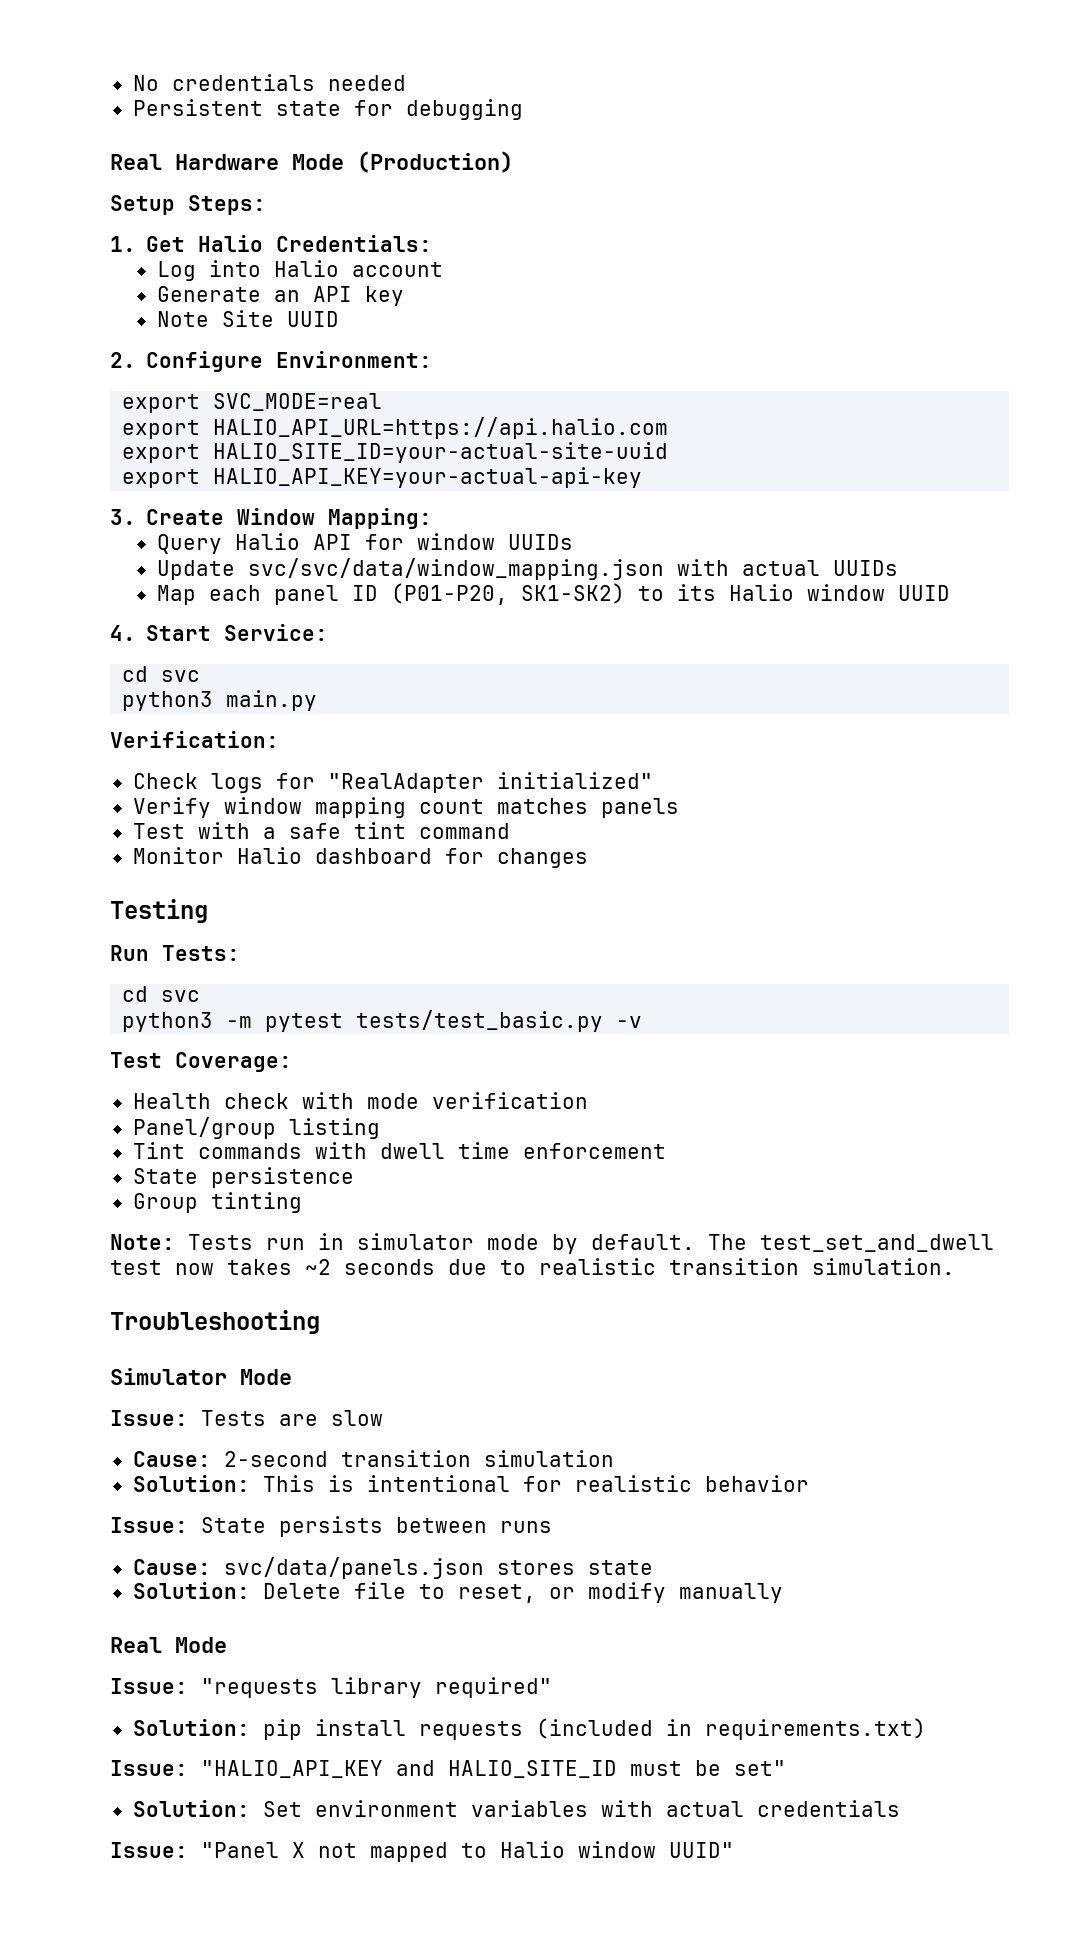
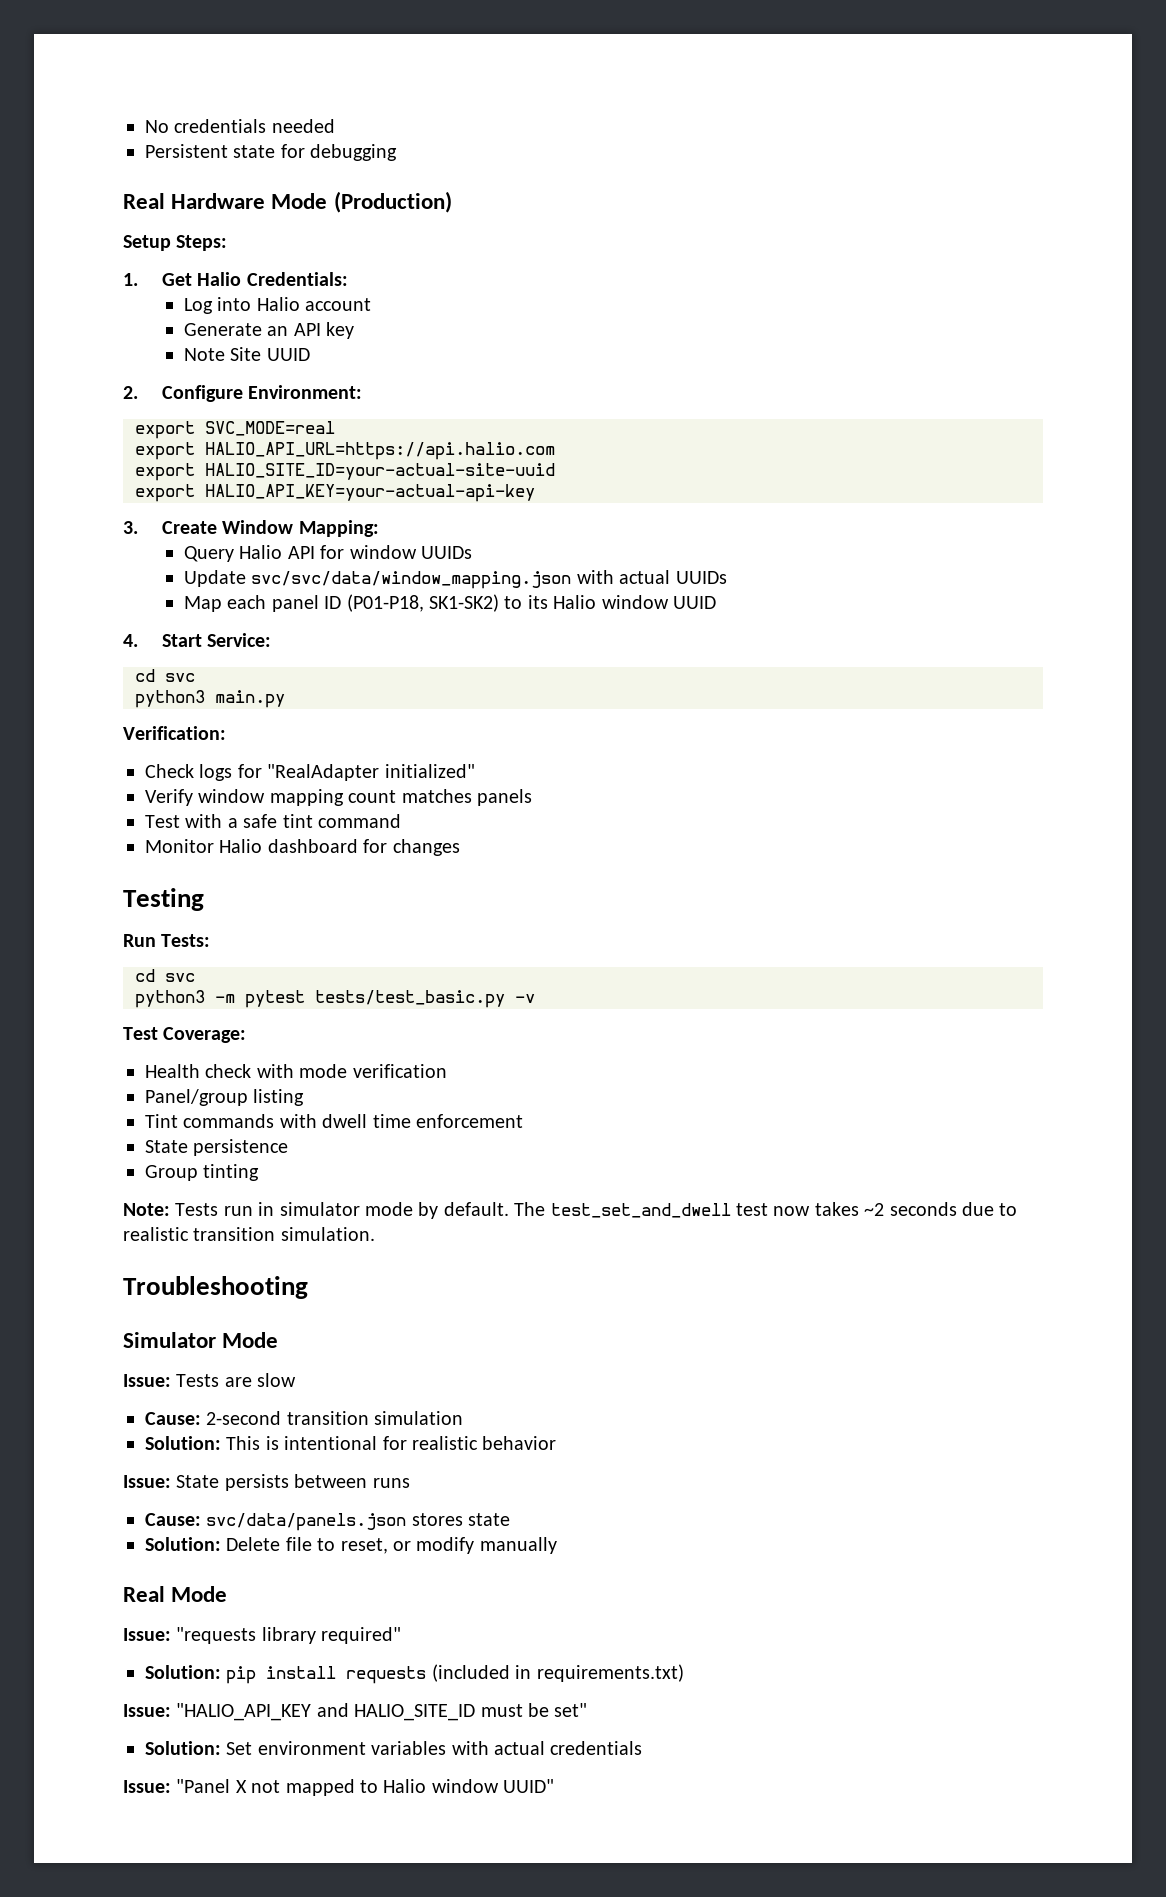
- Map each panel ID (P01-P20, SK1-SK2) to its Halio window UUID
+ Map each panel ID (P01-P18, SK1-SK2) to its Halio window UUID

